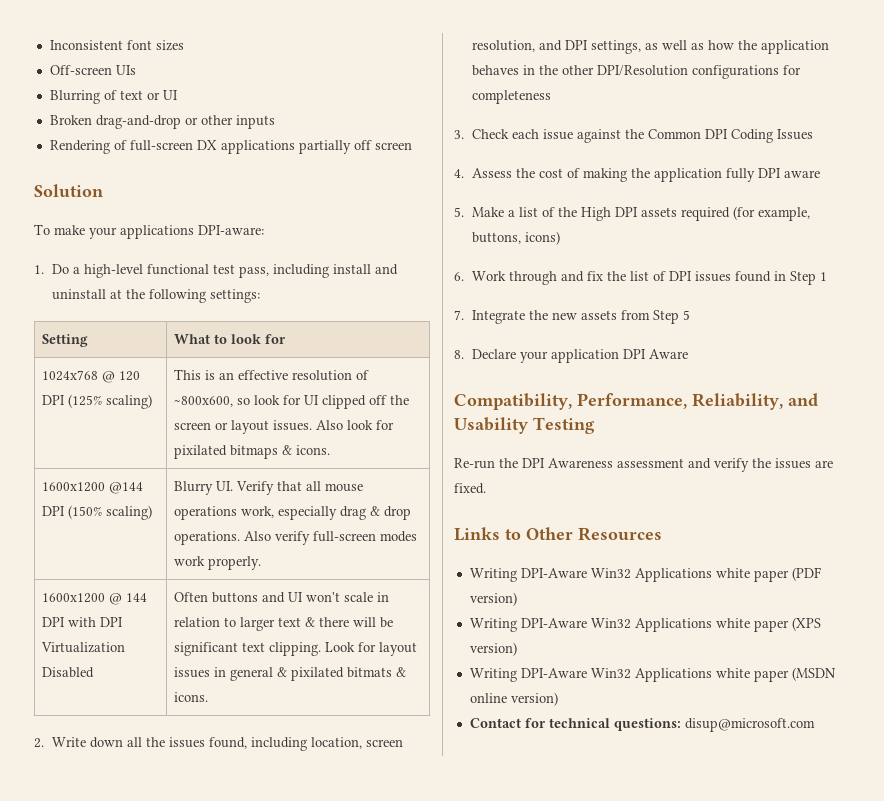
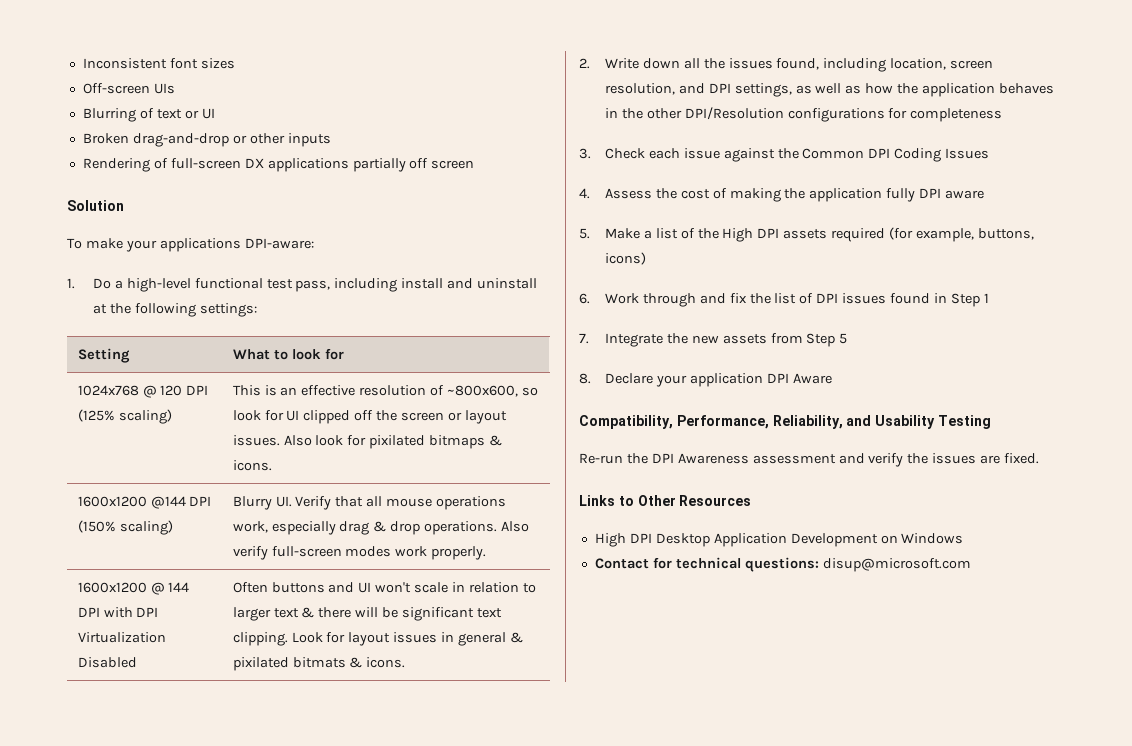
- Writing DPI-Aware Win32 Applications white paper (PDF version)
- Writing DPI-Aware Win32 Applications white paper (XPS version)
- Writing DPI-Aware Win32 Applications white paper (MSDN online version)
+ High DPI Desktop Application Development on Windows

